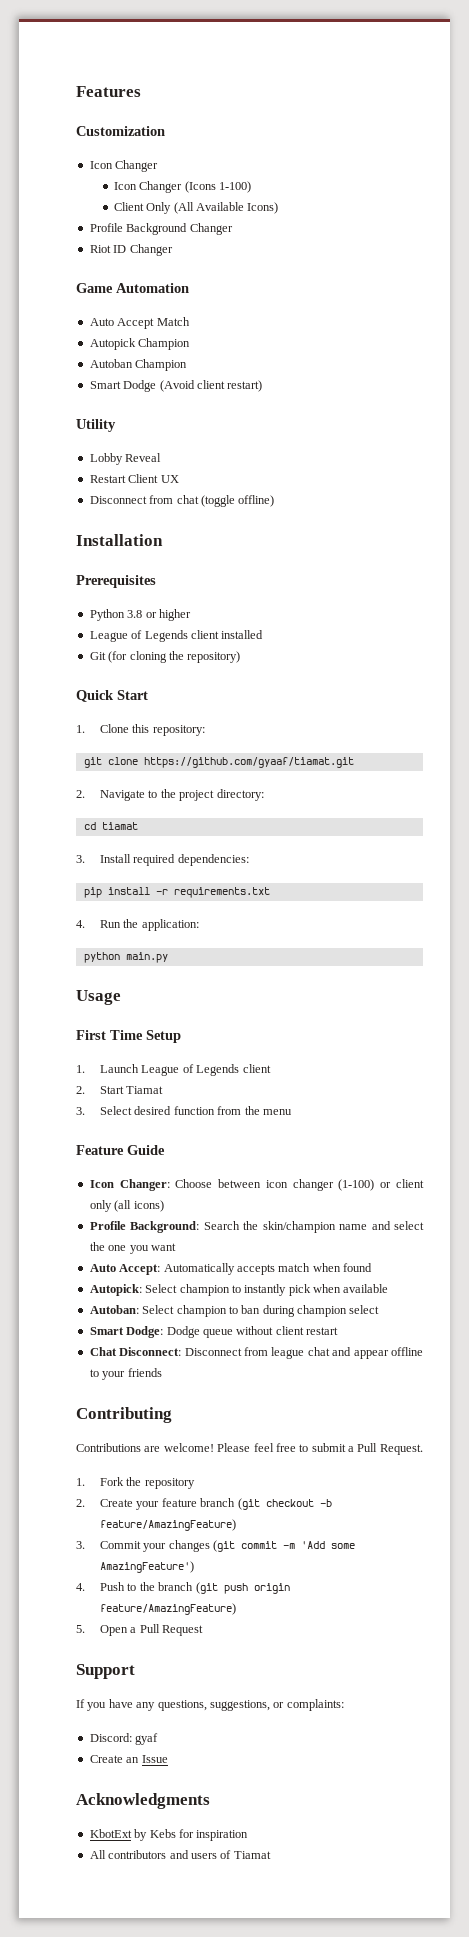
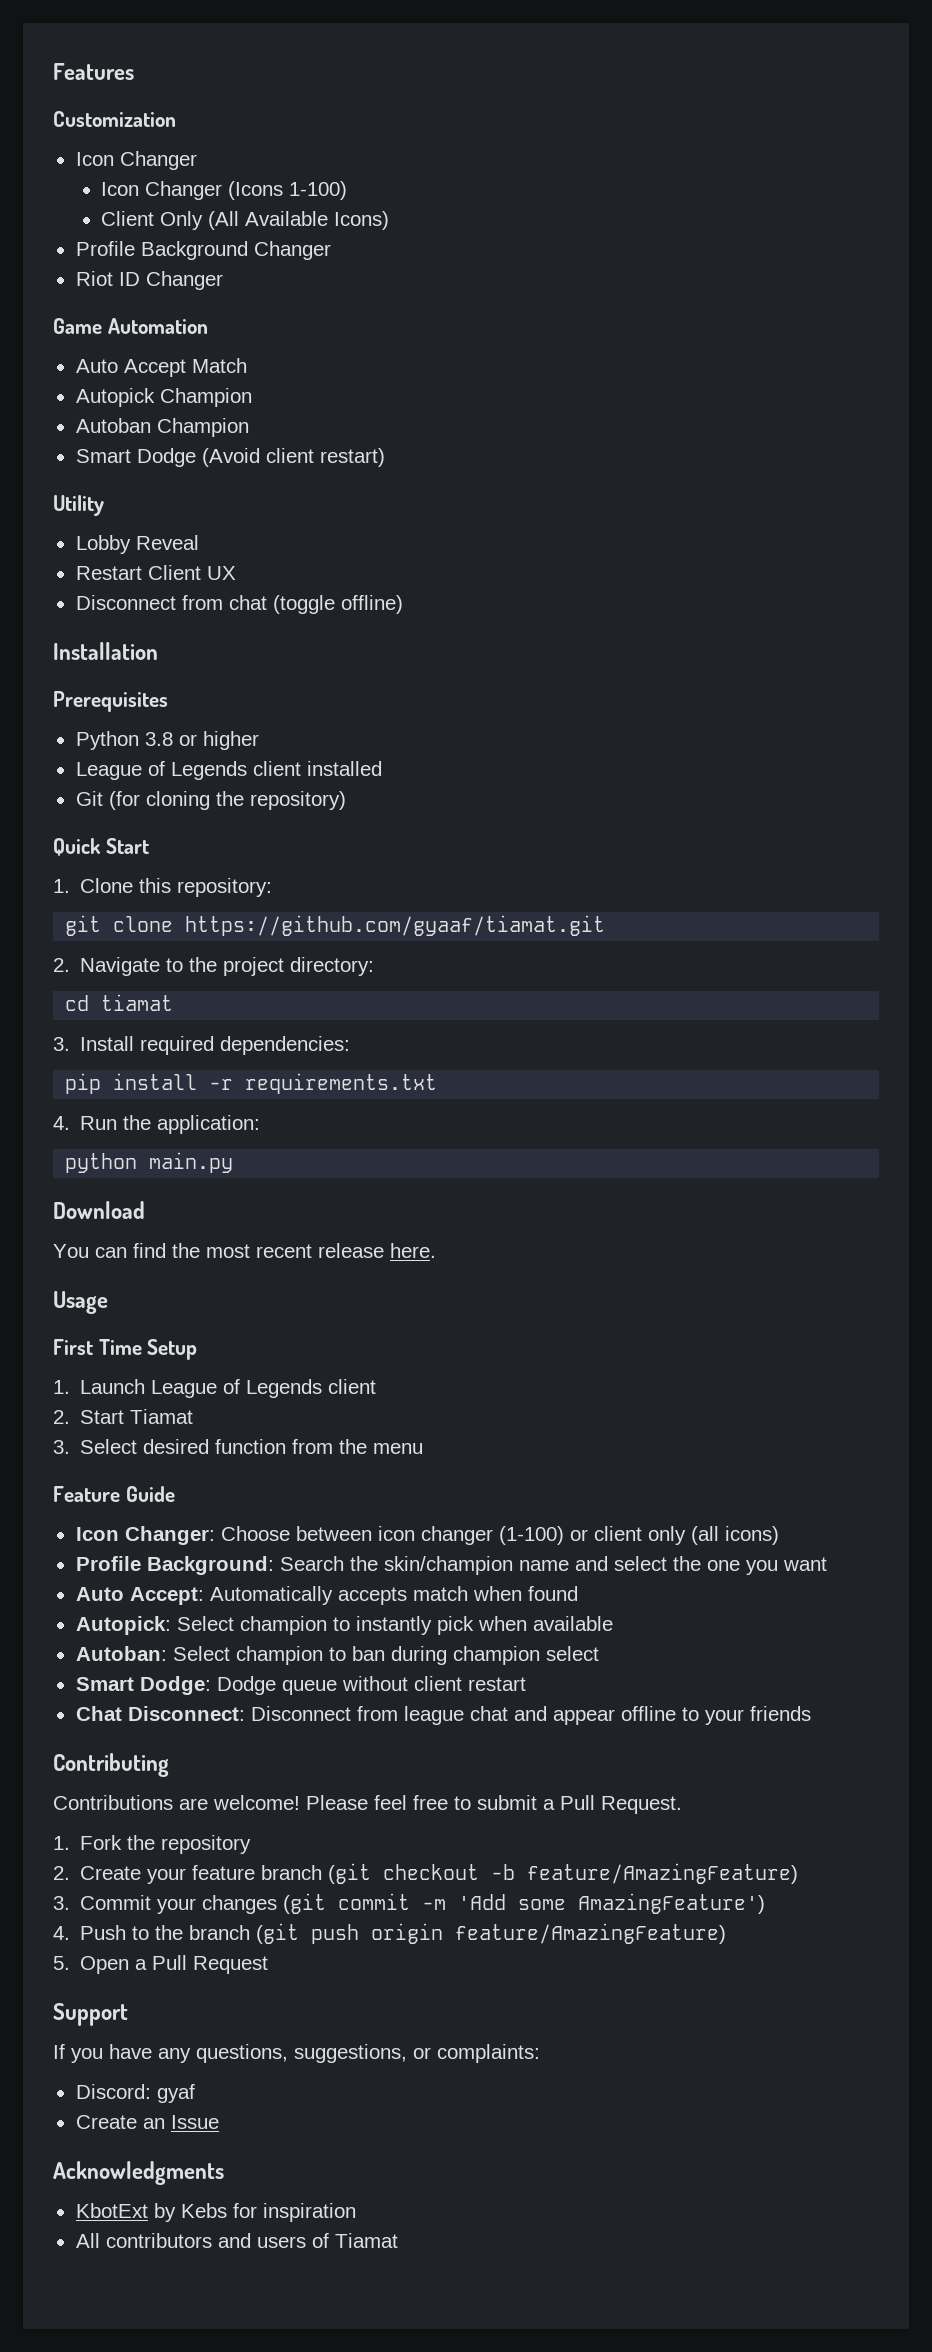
+ Download
+ You can find the most recent release here.

